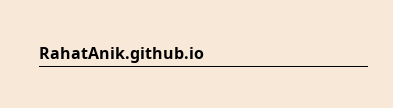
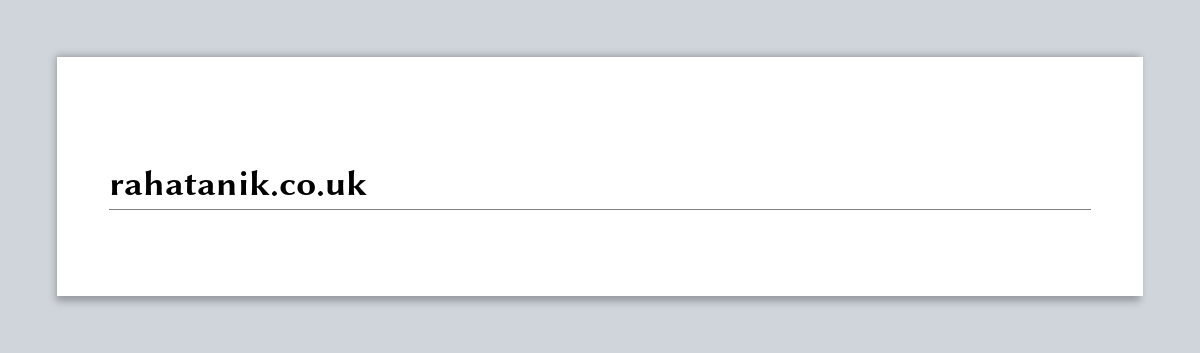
- RahatAnik.github.io
+ rahatanik.co.uk

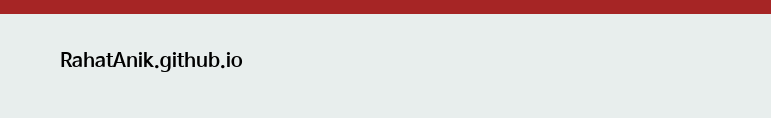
- rahatanik.co.uk
+ RahatAnik.github.io

